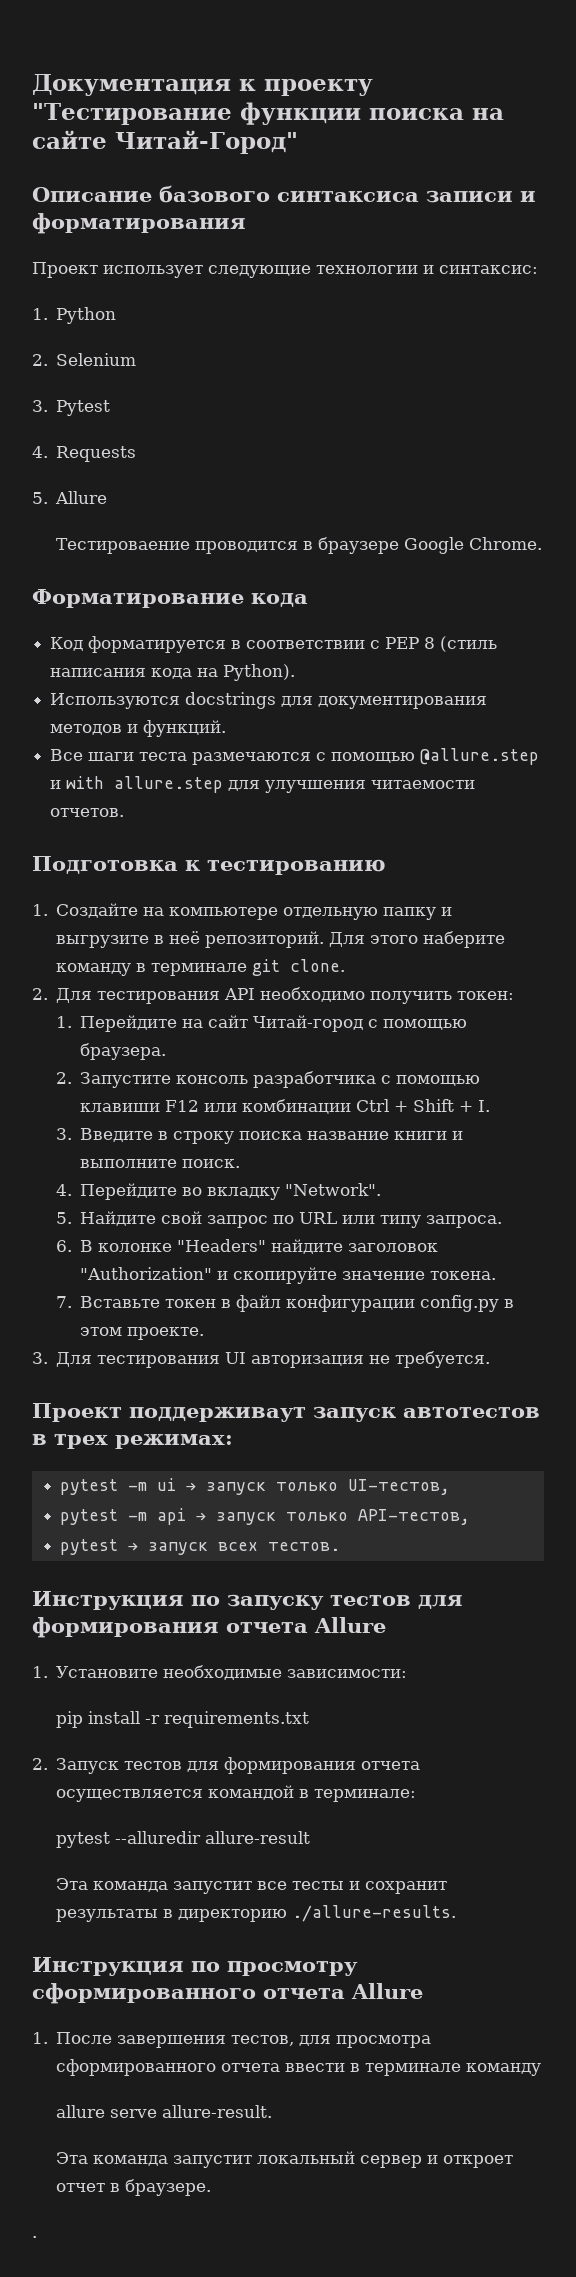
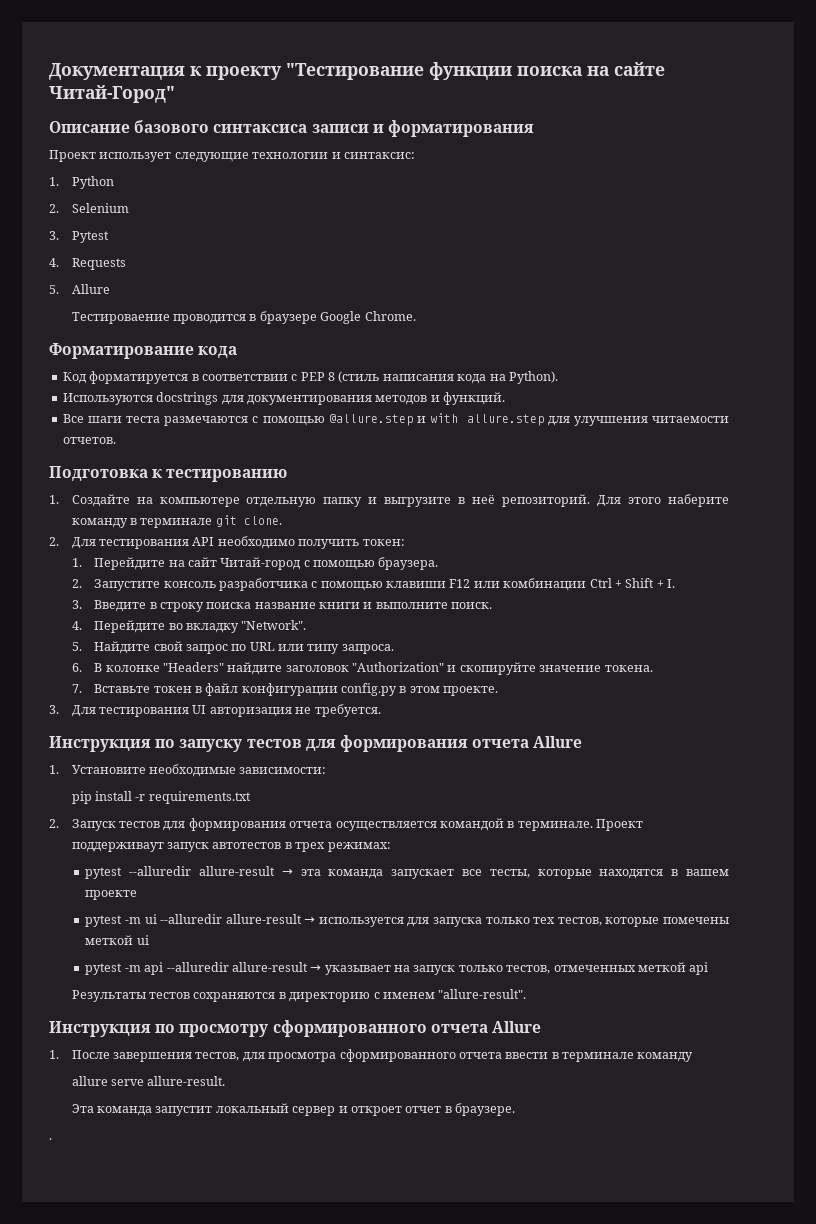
- Проект поддерживаут запуск автотестов в трех режимах:
- pytest -m ui → запуск только UI-тестов,
- pytest -m api → запуск только API-тестов,
- pytest → запуск всех тестов.
- 2. Запуск тестов для формирования отчета осуществляется командой в терминале:
- pytest --alluredir allure-result
- Эта команда запустит все тесты и сохранит результаты в директорию ./allure-results.
+ 2. Запуск тестов для формирования отчета осуществляется командой в терминале. Проект поддерживаут запуск автотестов в трех режимах:
+ pytest --alluredir allure-result → эта команда запускает все тесты, которые находятся в вашем проекте
+ pytest -m ui --alluredir allure-result → используется для запуска только тех тестов, которые помечены меткой ui
+ pytest -m api --alluredir allure-result → указывает на запуск только тестов, отмеченных меткой api
+ Результаты тестов сохраняются в директорию с именем "allure-result".

